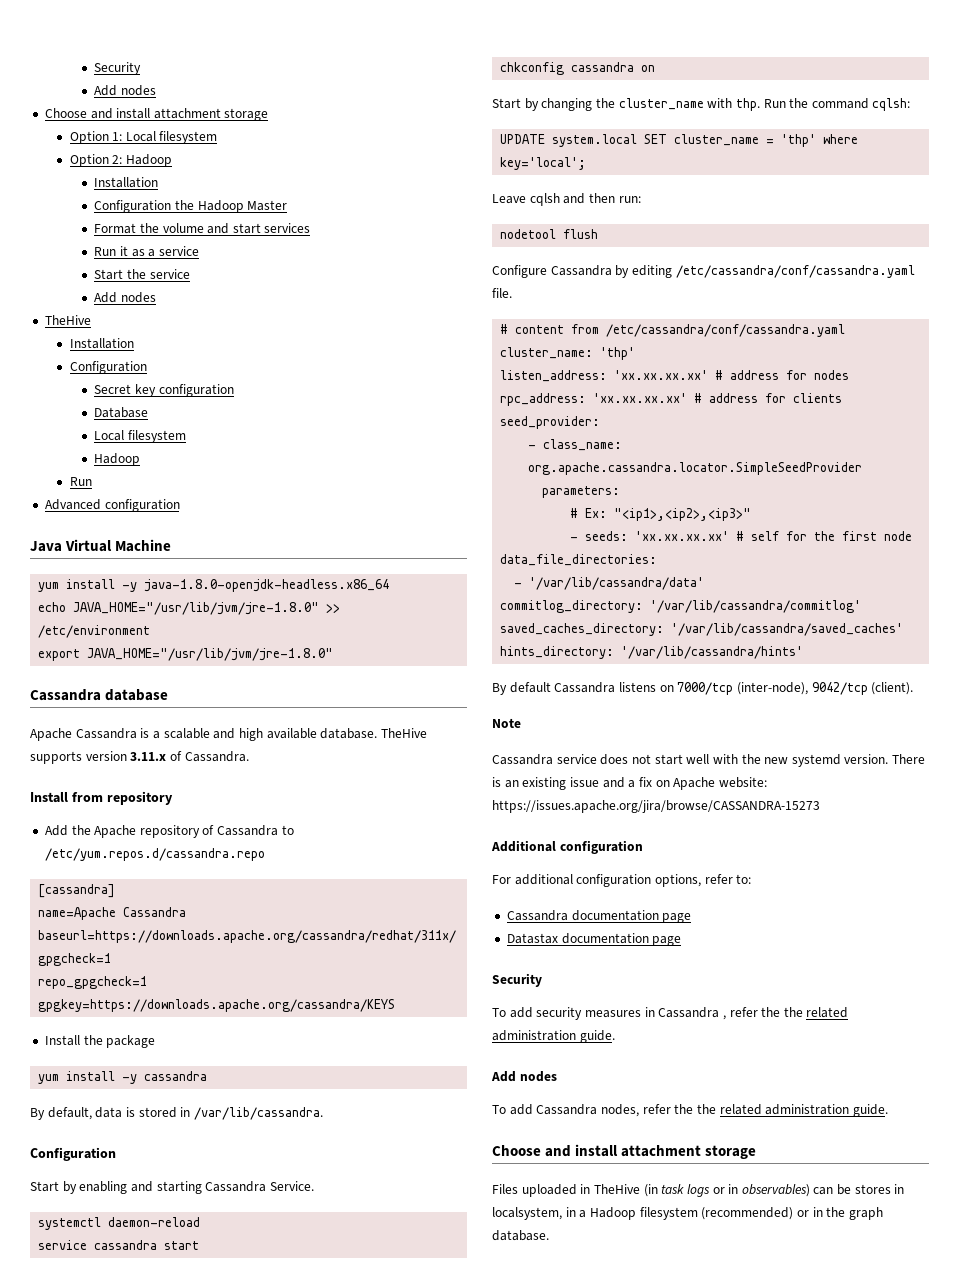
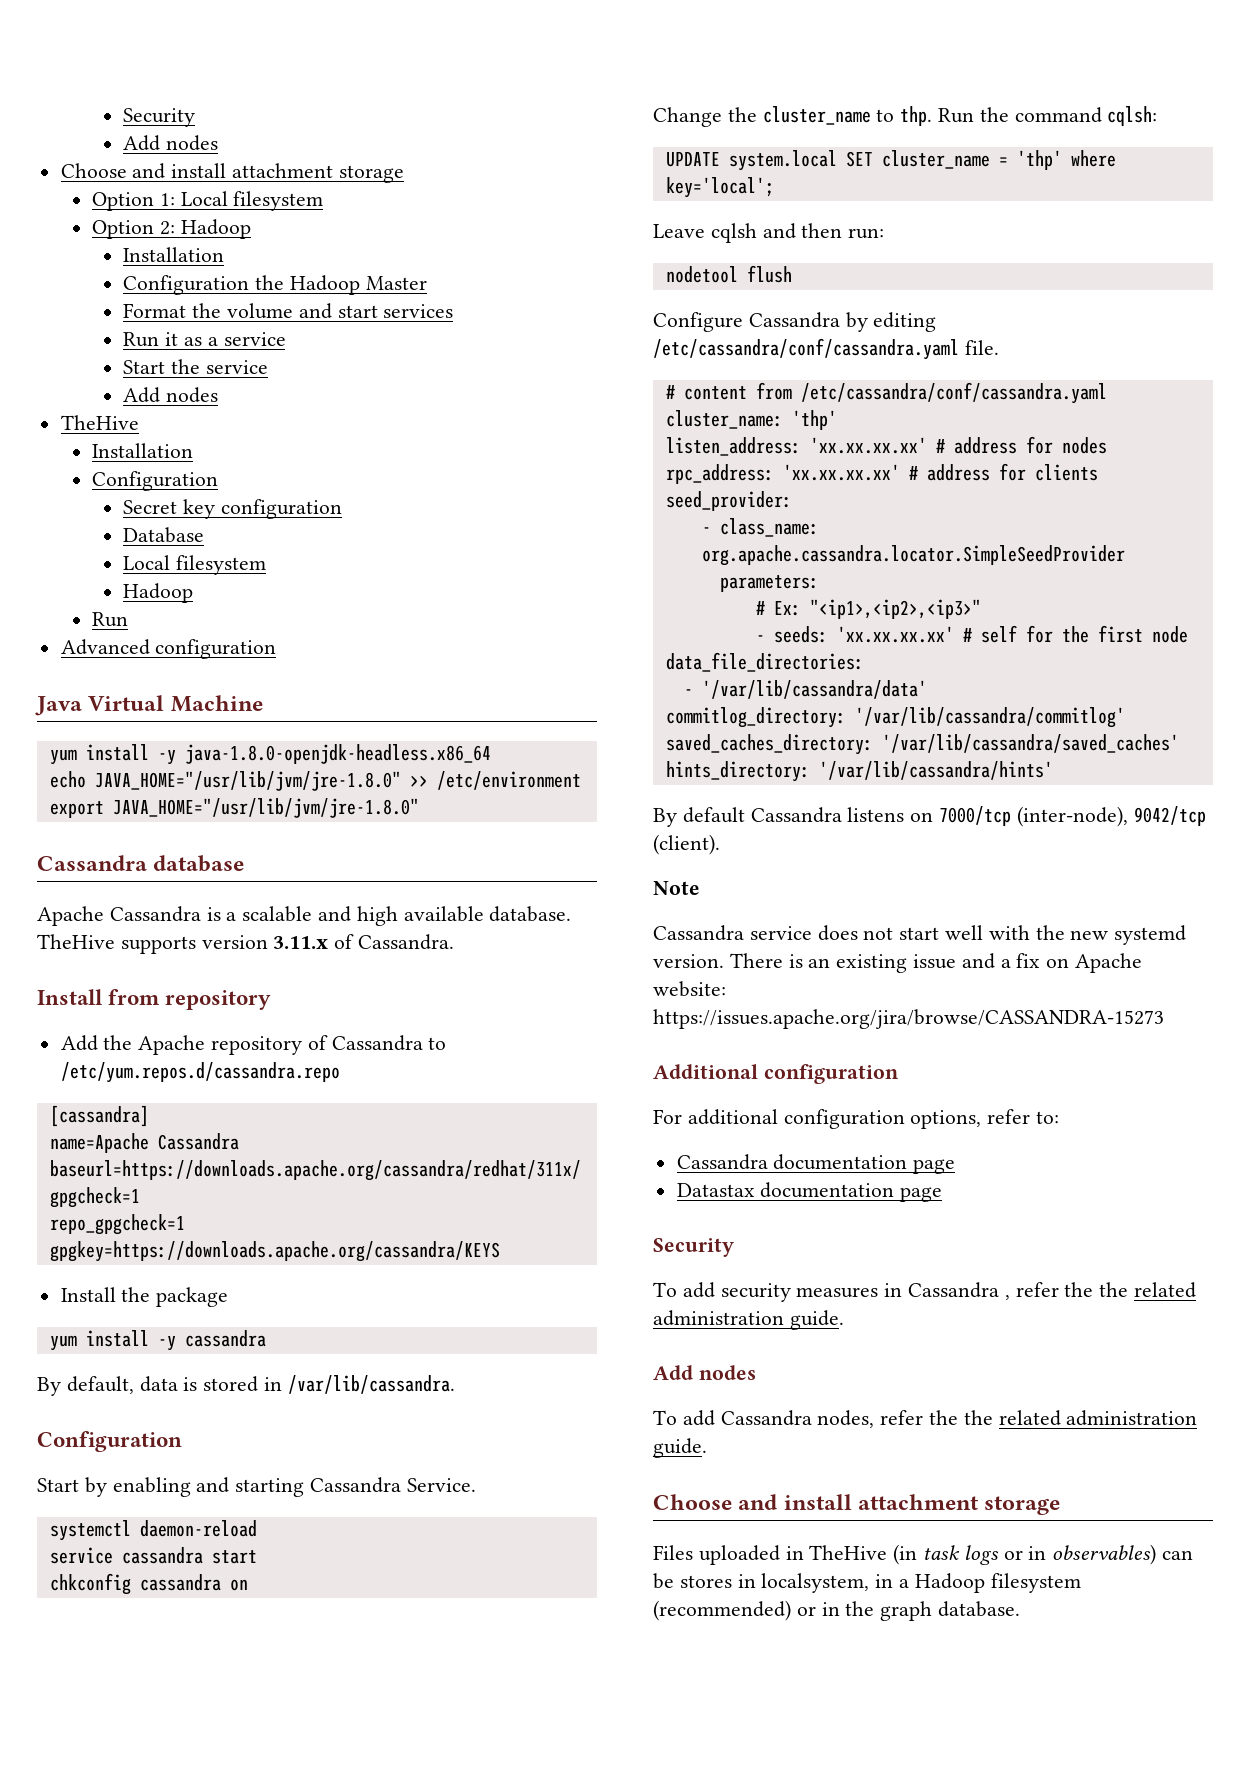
- Start by changing the cluster_name with thp.
+ Change the cluster_name to thp.

